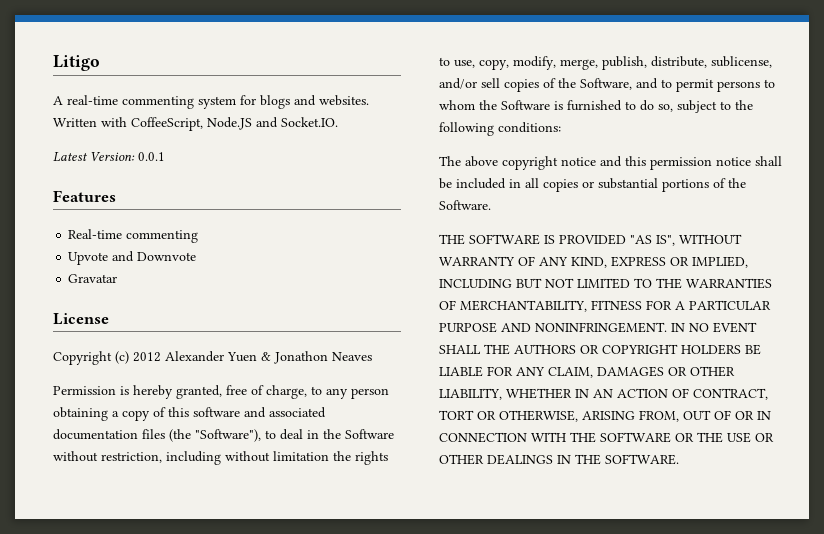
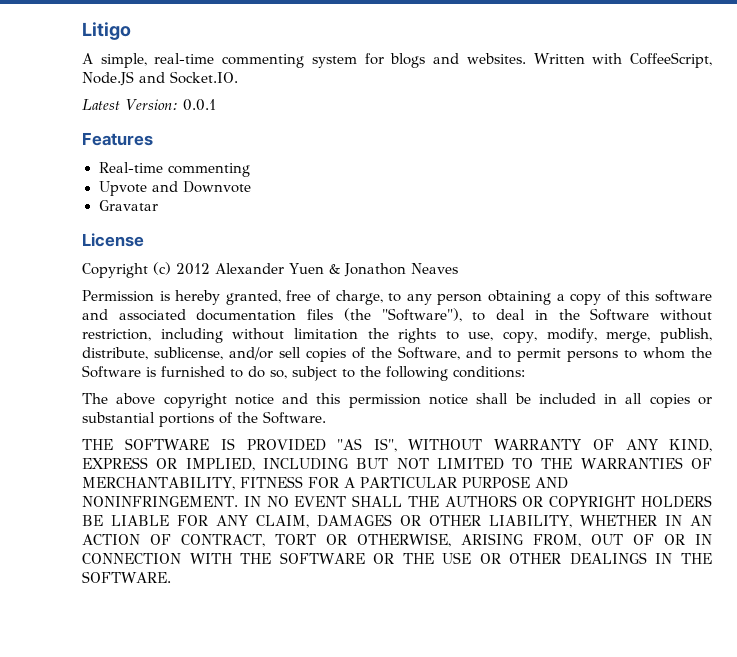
- A real-time commenting system for blogs and websites.
+ A simple, real-time commenting system for blogs and websites.

